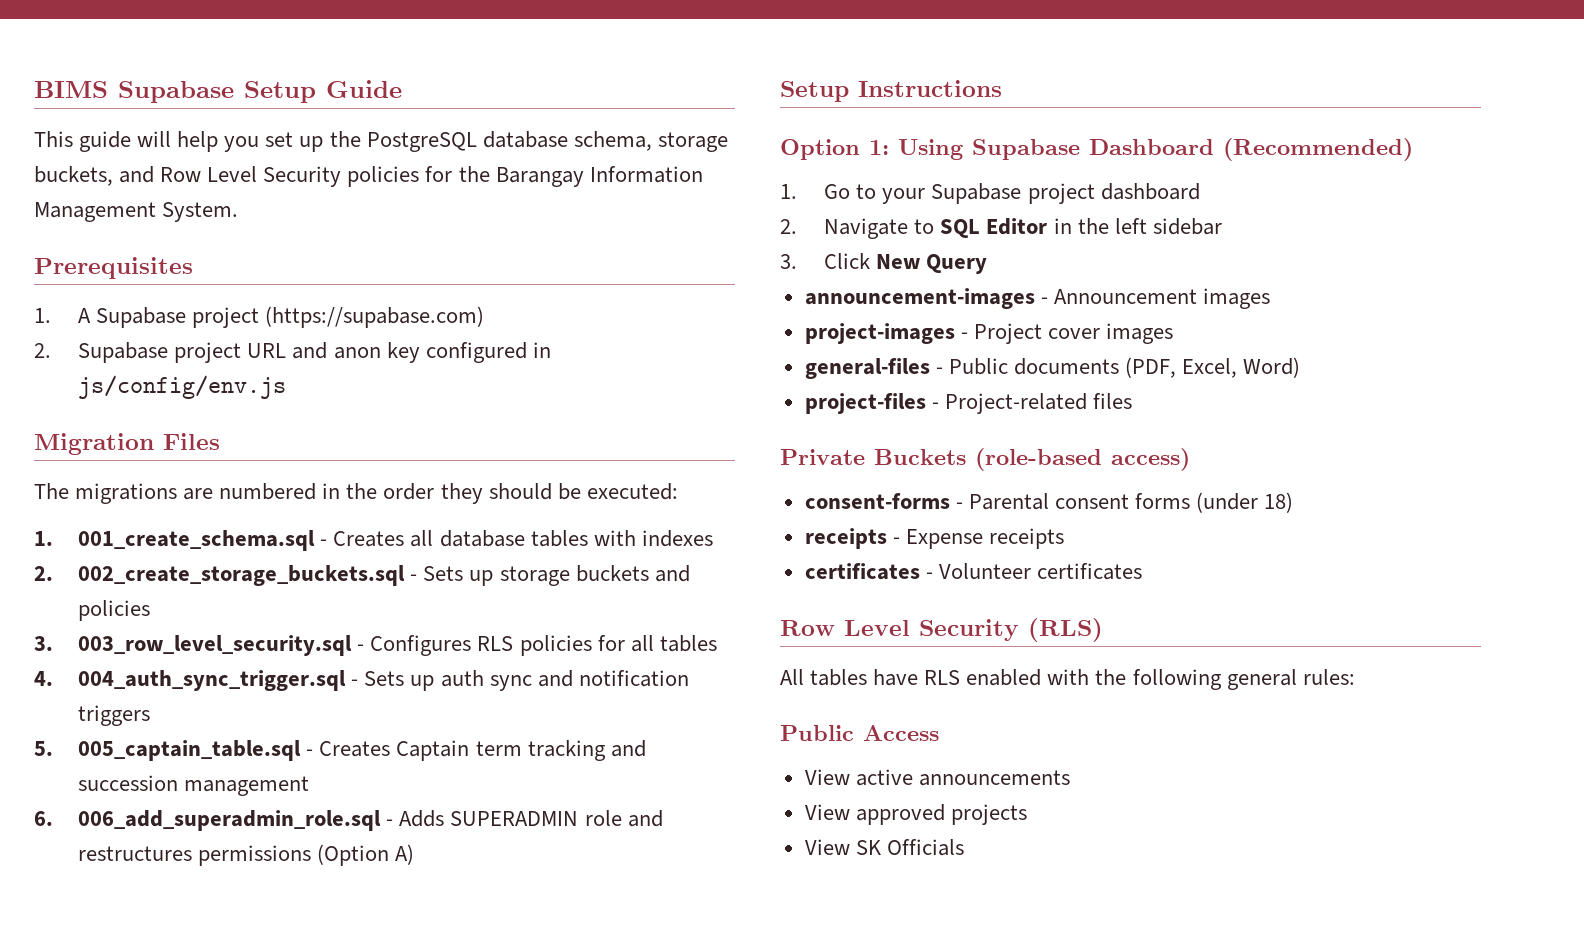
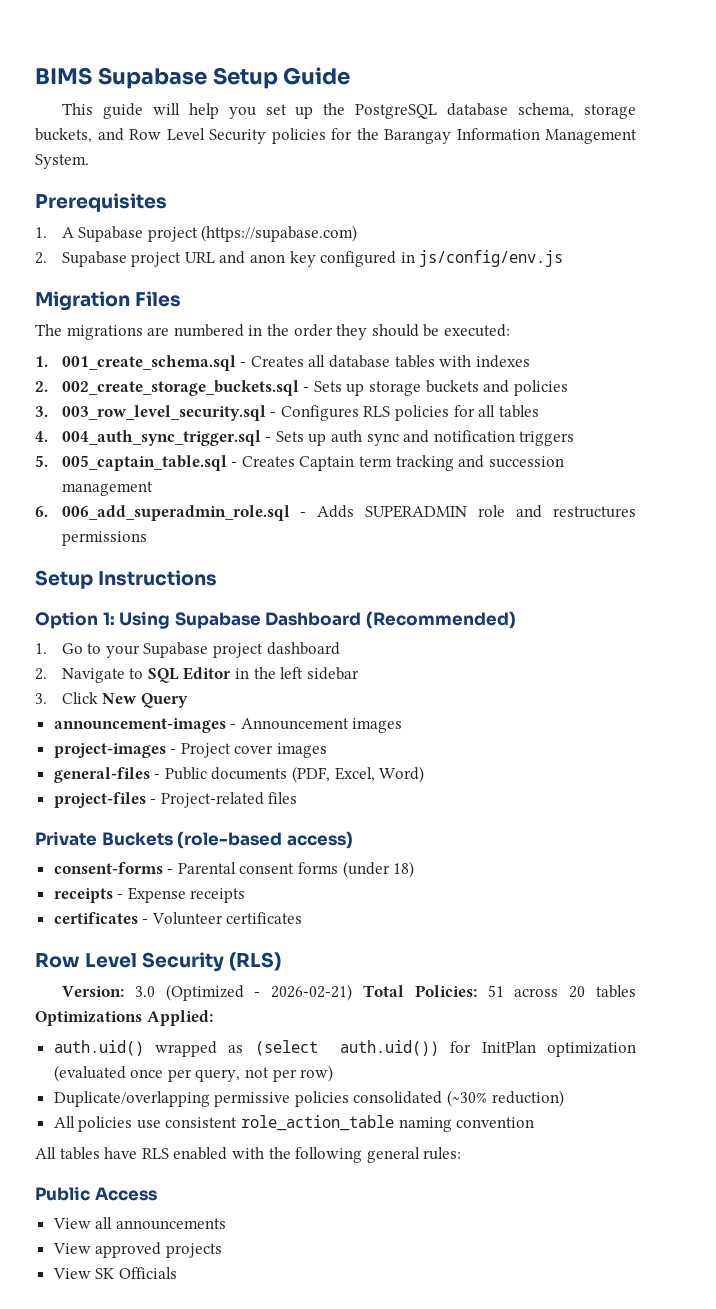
- 6. 006_add_superadmin_role.sql - Adds SUPERADMIN role and restructures permissions (Option A)
+ 6. 006_add_superadmin_role.sql - Adds SUPERADMIN role and restructures permissions
+ Version: 3.0 (Optimized - 2026-02-21) Total Policies: 51 across 20 tables Optimizations Applied:
+ auth.uid() wrapped as (select auth.uid()) for InitPlan optimization (evaluated once per query, not per row)
+ Duplicate/overlapping permissive policies consolidated (~30% reduction)
+ All policies use consistent role_action_table naming convention
- View active announcements
+ View all announcements

